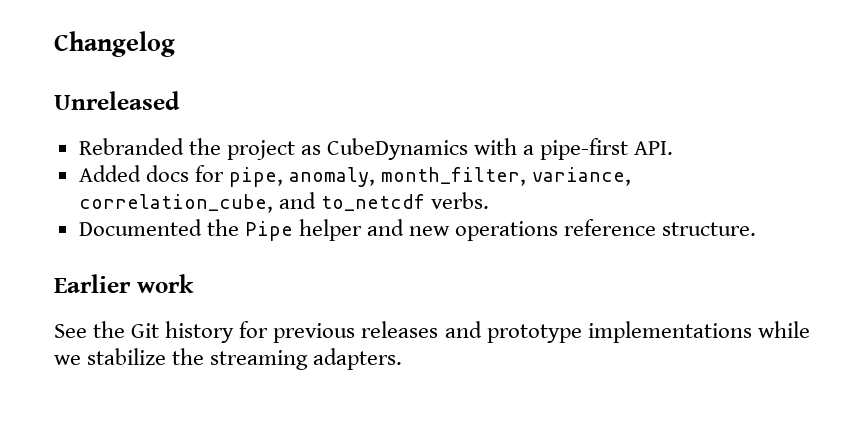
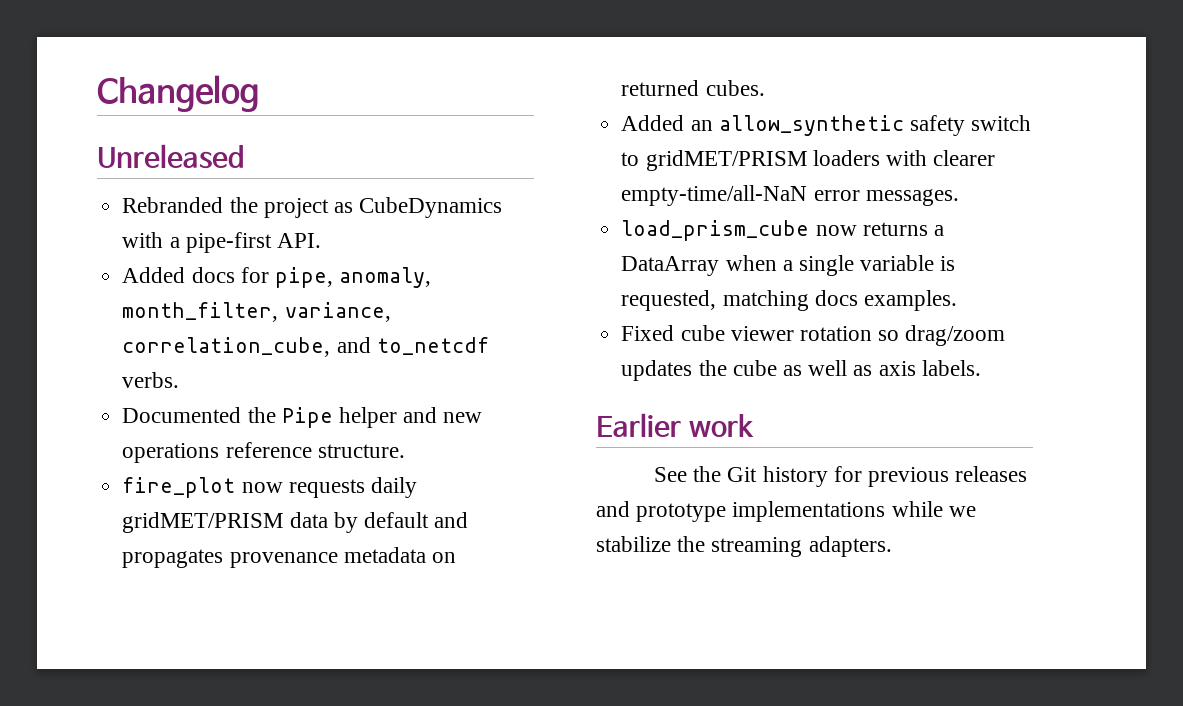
+ fire_plot now requests daily gridMET/PRISM data by default and propagates provenance metadata on returned cubes.
+ Added an allow_synthetic safety switch to gridMET/PRISM loaders with clearer empty-time/all-NaN error messages.
+ load_prism_cube now returns a DataArray when a single variable is requested, matching docs examples.
+ Fixed cube viewer rotation so drag/zoom updates the cube as well as axis labels.

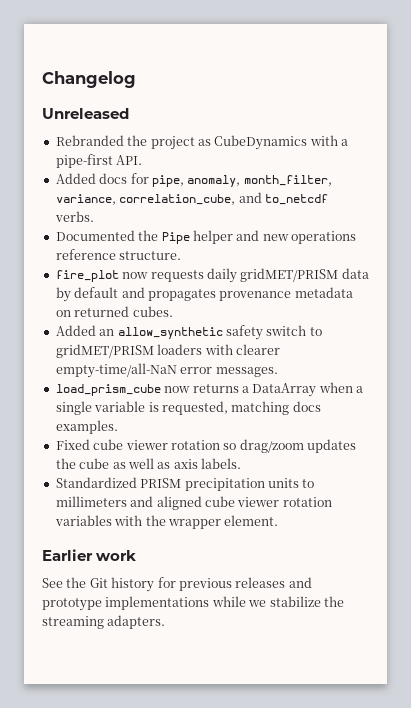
+ Standardized PRISM precipitation units to millimeters and aligned cube viewer rotation variables with the wrapper element.

